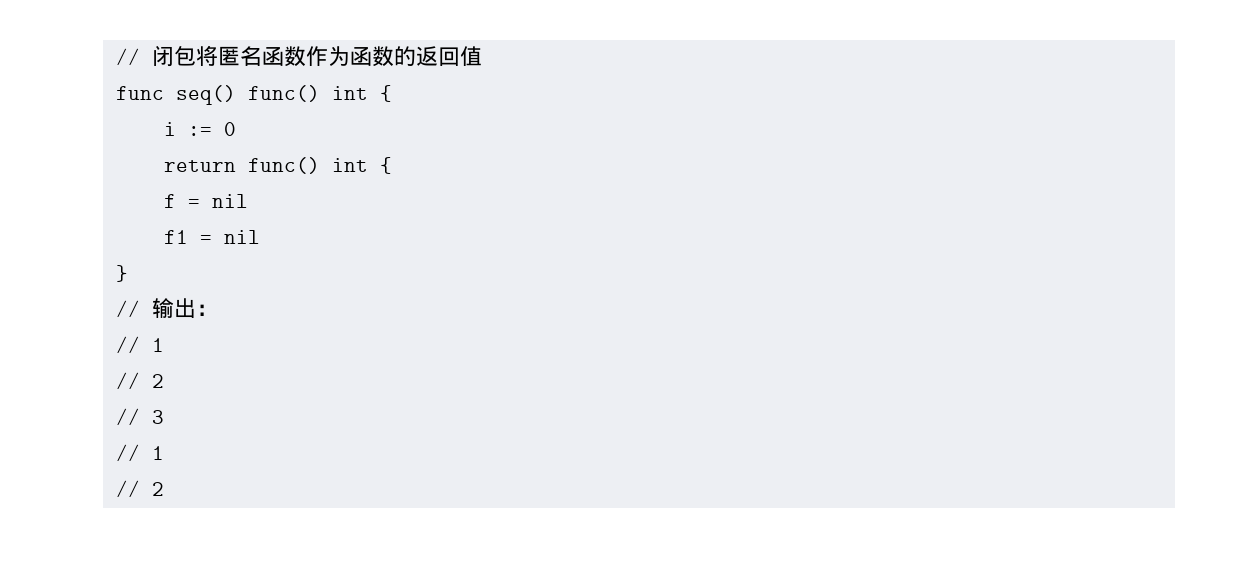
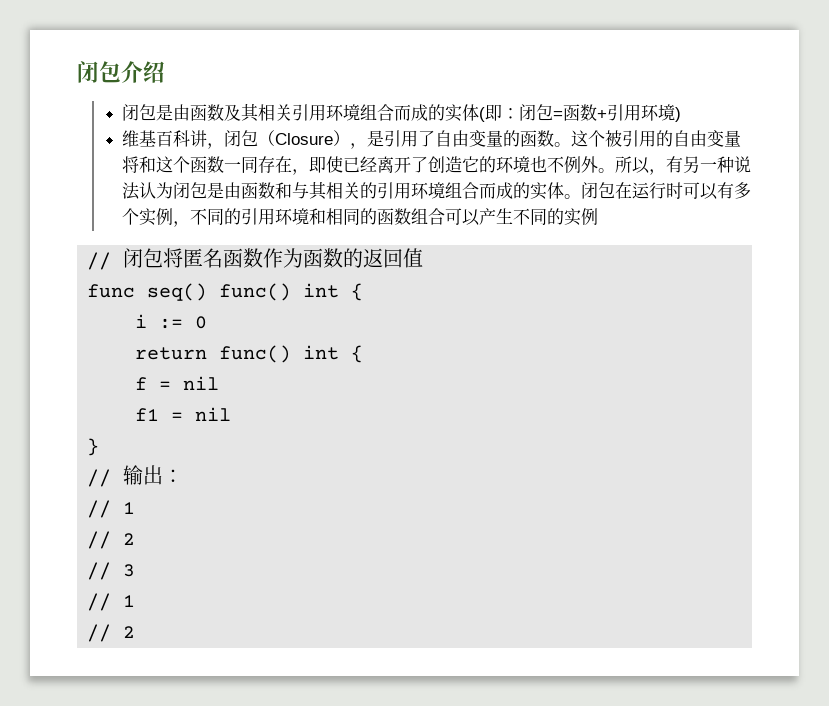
+ 闭包介绍
+ 闭包是由函数及其相关引用环境组合而成的实体(即：闭包=函数+引用环境)
+ 维基百科讲，闭包（Closure），是引用了自由变量的函数。这个被引用的自由变量将和这个函数一同存在，即使已经离开了创造它的环境也不例外。所以，有另一种说法认为闭包是由函数和与其相关的引用环境组合而成的实体。闭包在运行时可以有多个实例，不同的引用环境和相同的函数组合可以产生不同的实例

